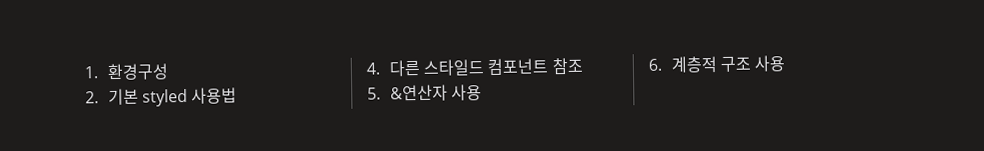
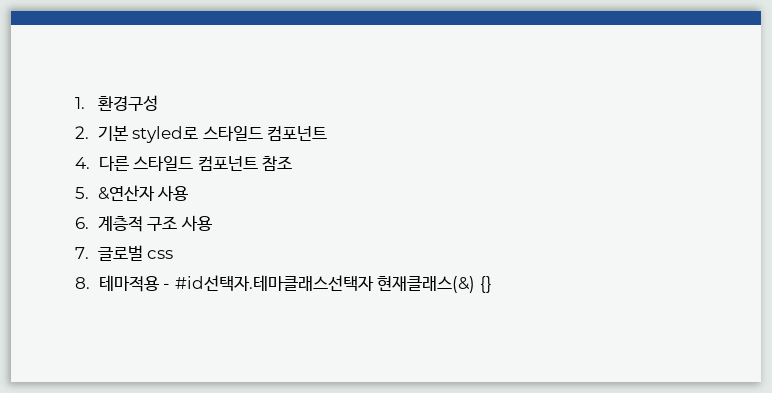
- 2. 기본 styled 사용법
+ 2. 기본 styled로 스타일드 컴포넌트
+ 7. 글로벌 css
+ 8. 테마적용 - #id선택자.테마클래스선택자 현재클래스(&) {}

